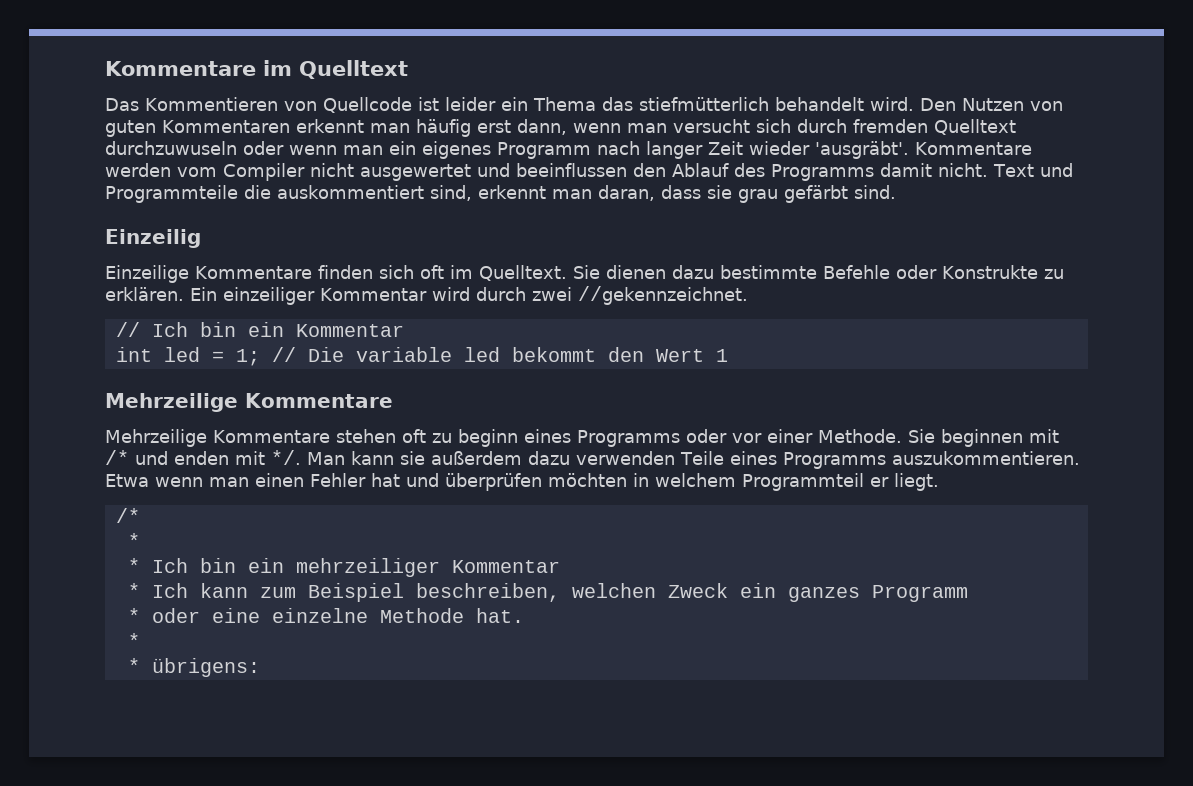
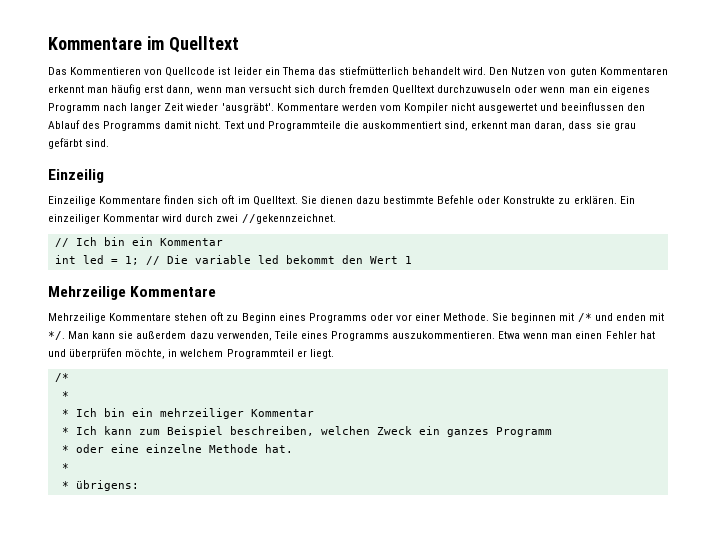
- Kommentare werden vom Compiler nicht ausgewertet und beeinflussen den Ablauf des Programms damit nicht.
+ Kommentare werden vom Kompiler nicht ausgewertet und beeinflussen den Ablauf des Programms damit nicht.
- Mehrzeilige Kommentare stehen oft zu beginn eines Programms oder vor einer Methode.
+ Mehrzeilige Kommentare stehen oft zu Beginn eines Programms oder vor einer Methode.
- Man kann sie außerdem dazu verwenden Teile eines Programms auszukommentieren.
+ Man kann sie außerdem dazu verwenden, Teile eines Programms auszukommentieren.
- Etwa wenn man einen Fehler hat und überprüfen möchten in welchem Programmteil er liegt.
+ Etwa wenn man einen Fehler hat und überprüfen möchte, in welchem Programmteil er liegt.

